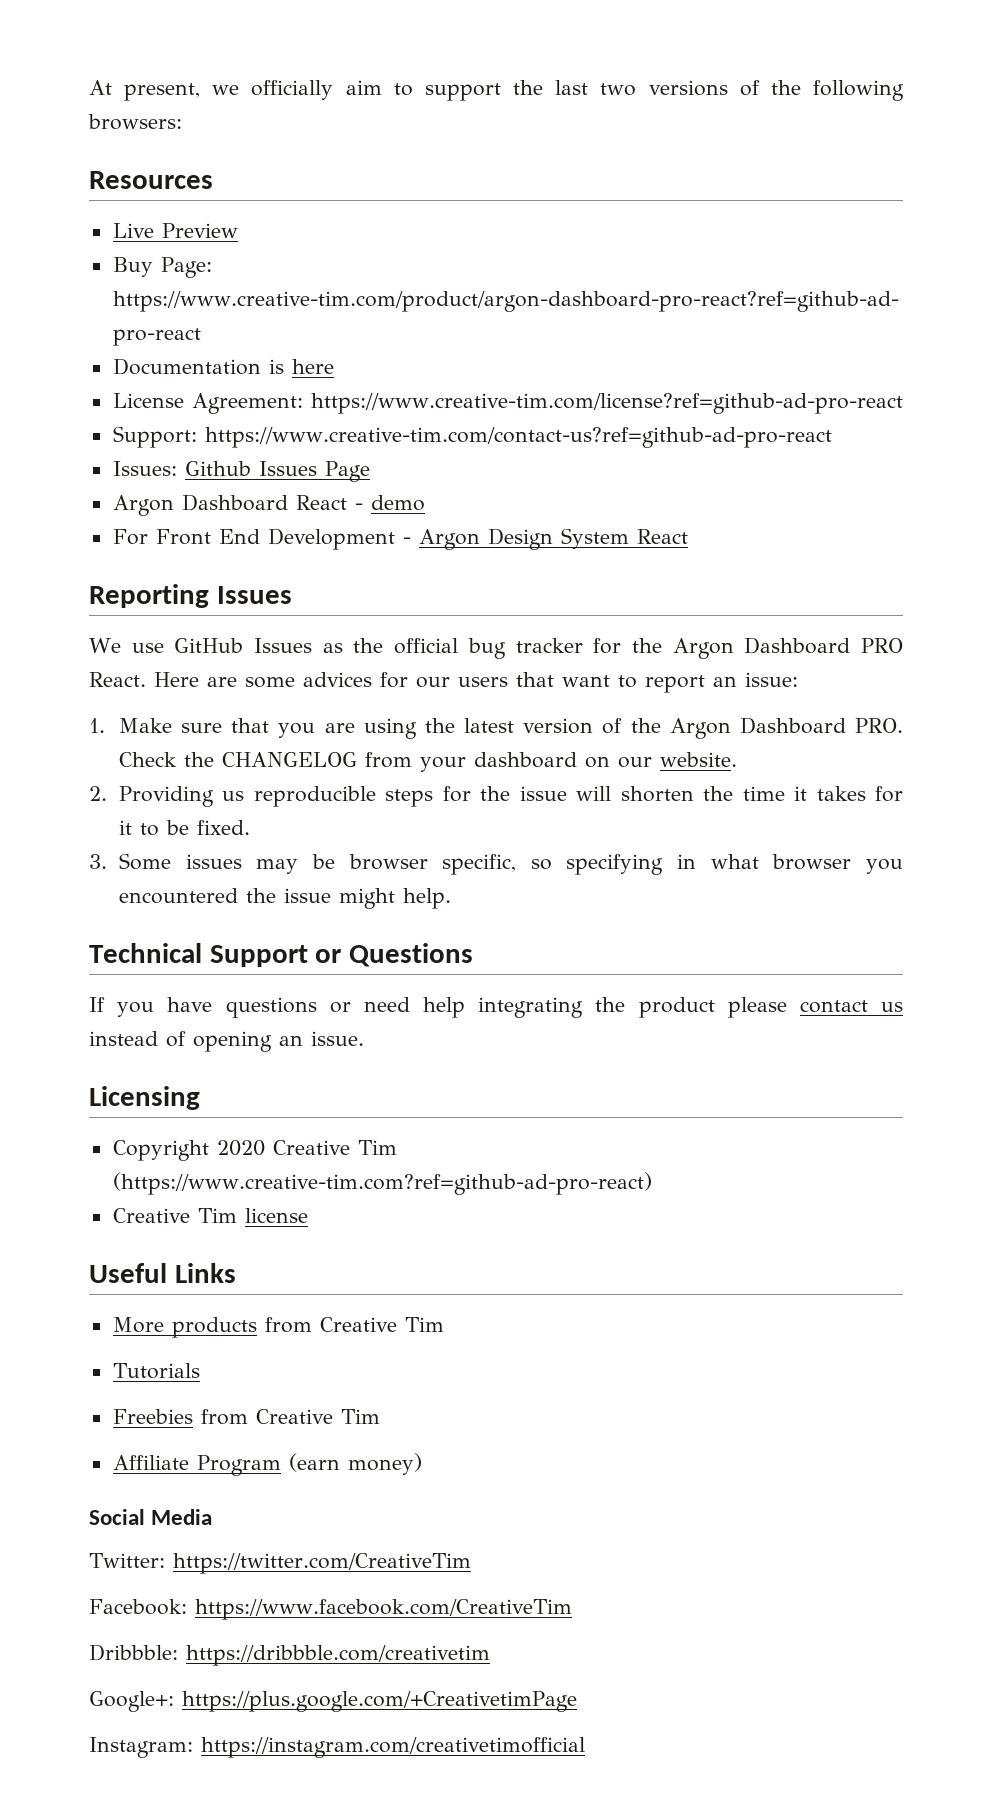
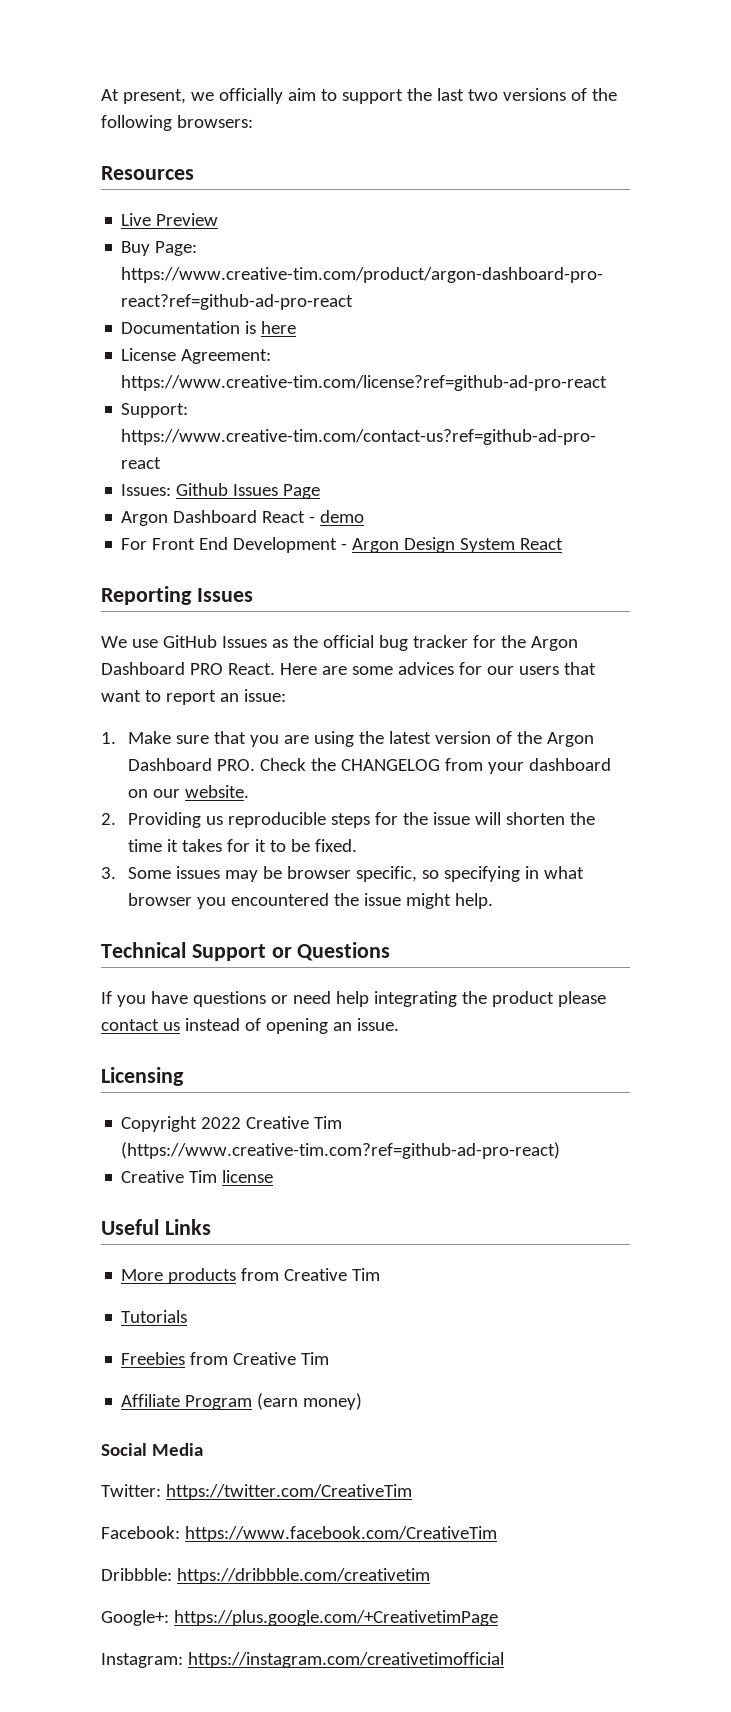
- Copyright 2020 Creative Tim (https://www.creative-tim.com?ref=github-ad-pro-react)
+ Copyright 2022 Creative Tim (https://www.creative-tim.com?ref=github-ad-pro-react)

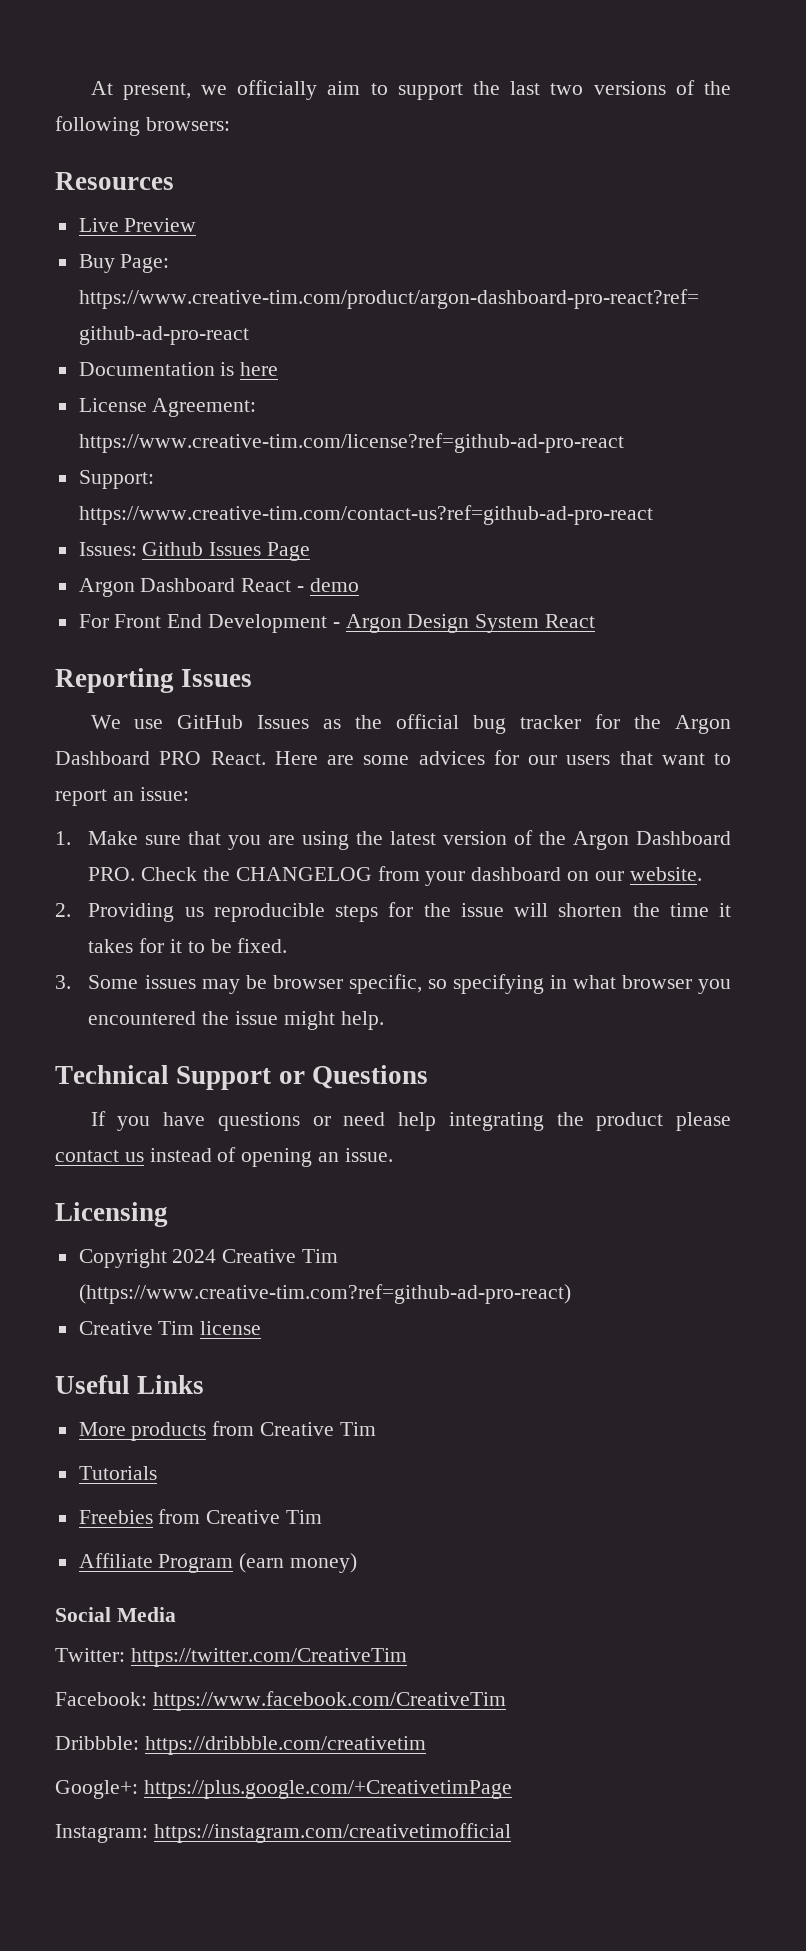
- Copyright 2022 Creative Tim (https://www.creative-tim.com?ref=github-ad-pro-react)
+ Copyright 2024 Creative Tim (https://www.creative-tim.com?ref=github-ad-pro-react)

